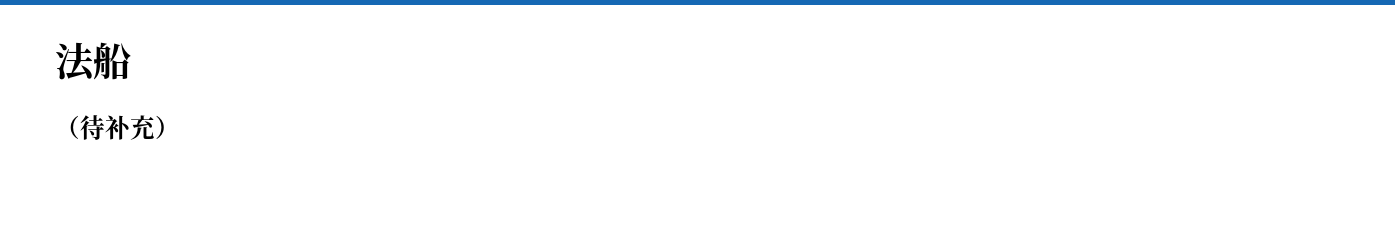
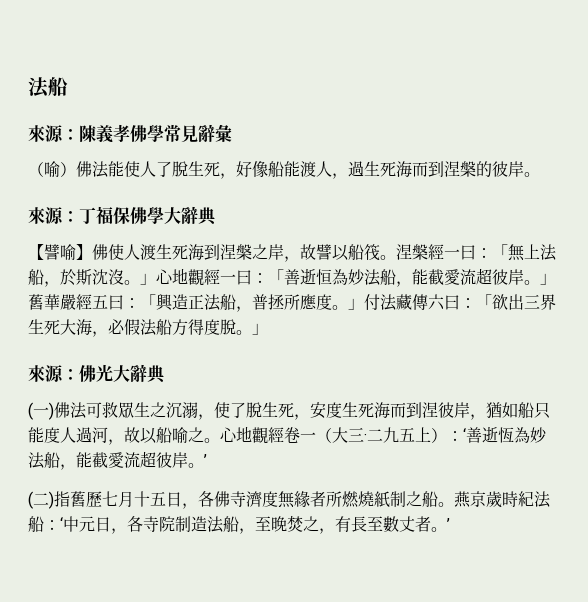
- （待补充）
+ 來源：陳義孝佛學常見辭彙
+ （喻）佛法能使人了脫生死，好像船能渡人，過生死海而到涅槃的彼岸。
+ 來源：丁福保佛學大辭典
+ 【譬喻】佛使人渡生死海到涅槃之岸，故譬以船筏。涅槃經一曰：「無上法船，於斯沈沒。」心地觀經一曰：「善逝恒為妙法船，能截愛流超彼岸。」舊華嚴經五曰：「興造正法船，普拯所應度。」付法藏傳六曰：「欲出三界生死大海，必假法船方得度脫。」
+ 來源：佛光大辭典
+ (一)佛法可救眾生之沉溺，使了脫生死，安度生死海而到涅彼岸，猶如船只能度人過河，故以船喻之。心地觀經卷一（大三·二九五上）：‘善逝恆為妙法船，能截愛流超彼岸。’
+ (二)指舊歷七月十五日，各佛寺濟度無緣者所燃燒紙制之船。燕京歲時紀法船：‘中元日，各寺院制造法船，至晚焚之，有長至數丈者。’

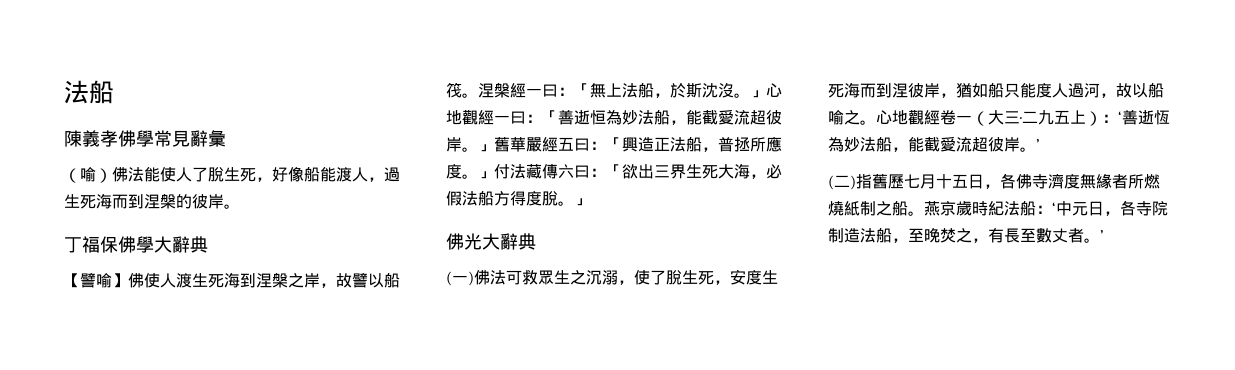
- 來源：陳義孝佛學常見辭彙
+ 陳義孝佛學常見辭彙
- 來源：丁福保佛學大辭典
+ 丁福保佛學大辭典
- 來源：佛光大辭典
+ 佛光大辭典

